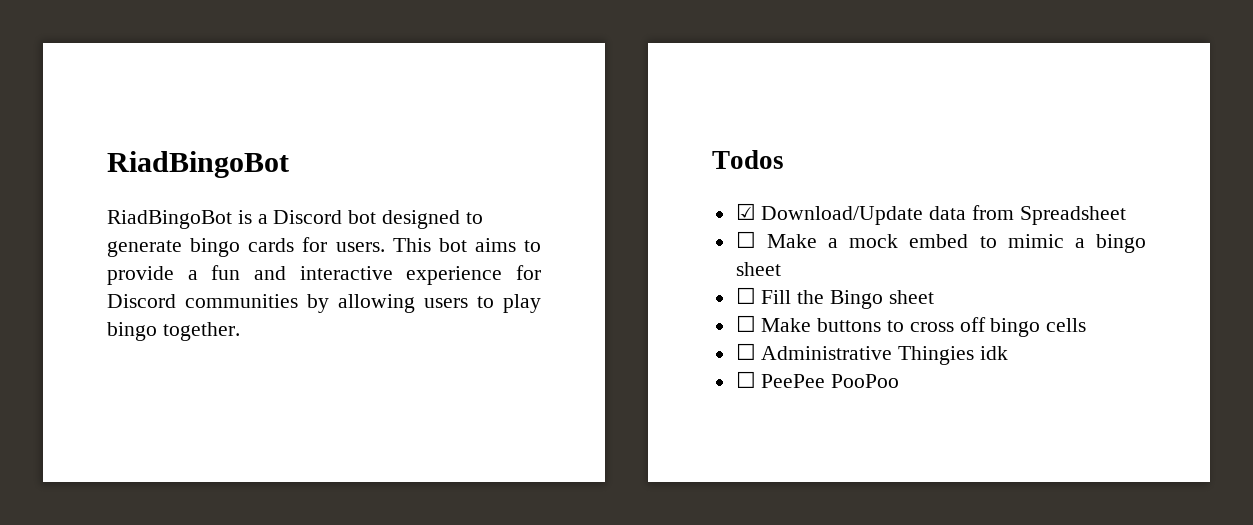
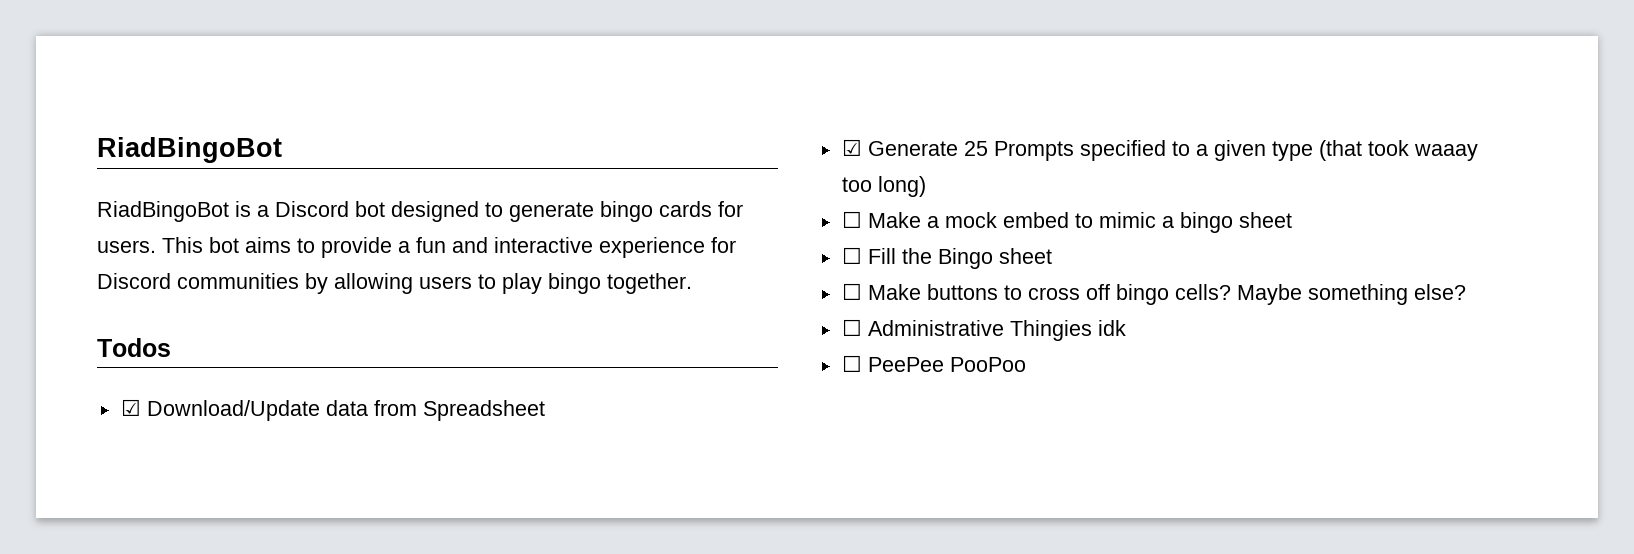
+ ☑ Generate 25 Prompts specified to a given type (that took waaay too long)
- ☐ Make buttons to cross off bingo cells
+ ☐ Make buttons to cross off bingo cells? Maybe something else?

